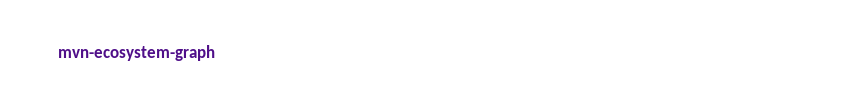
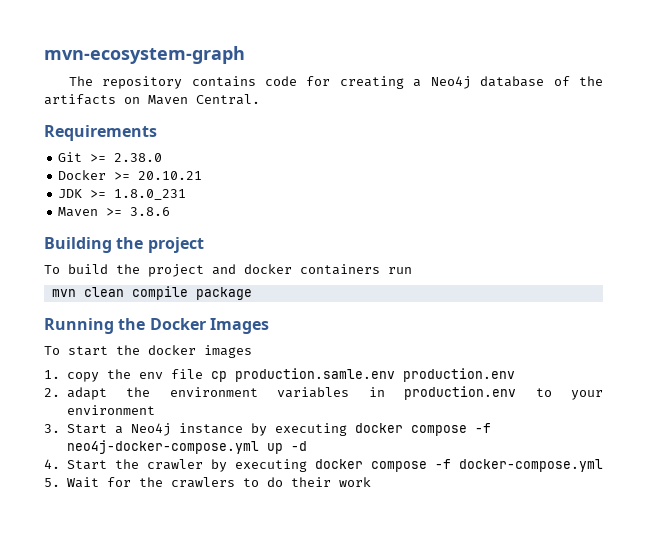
+ The repository contains code for creating a Neo4j database of the artifacts on Maven Central.
+ Requirements
+ Git >= 2.38.0
+ Docker >= 20.10.21
+ JDK >= 1.8.0_231
+ Maven >= 3.8.6
+ Building the project
+ To build the project and docker containers run
+ mvn clean compile package
+ Running the Docker Images
+ To start the docker images
+ 1. copy the env file cp production.samle.env production.env
+ 2. adapt the environment variables in production.env to your environment
+ 3. Start a Neo4j instance by executing docker compose -f neo4j-docker-compose.yml up -d
+ 4. Start the crawler by executing docker compose -f docker-compose.yml
+ 5. Wait for the crawlers to do their work

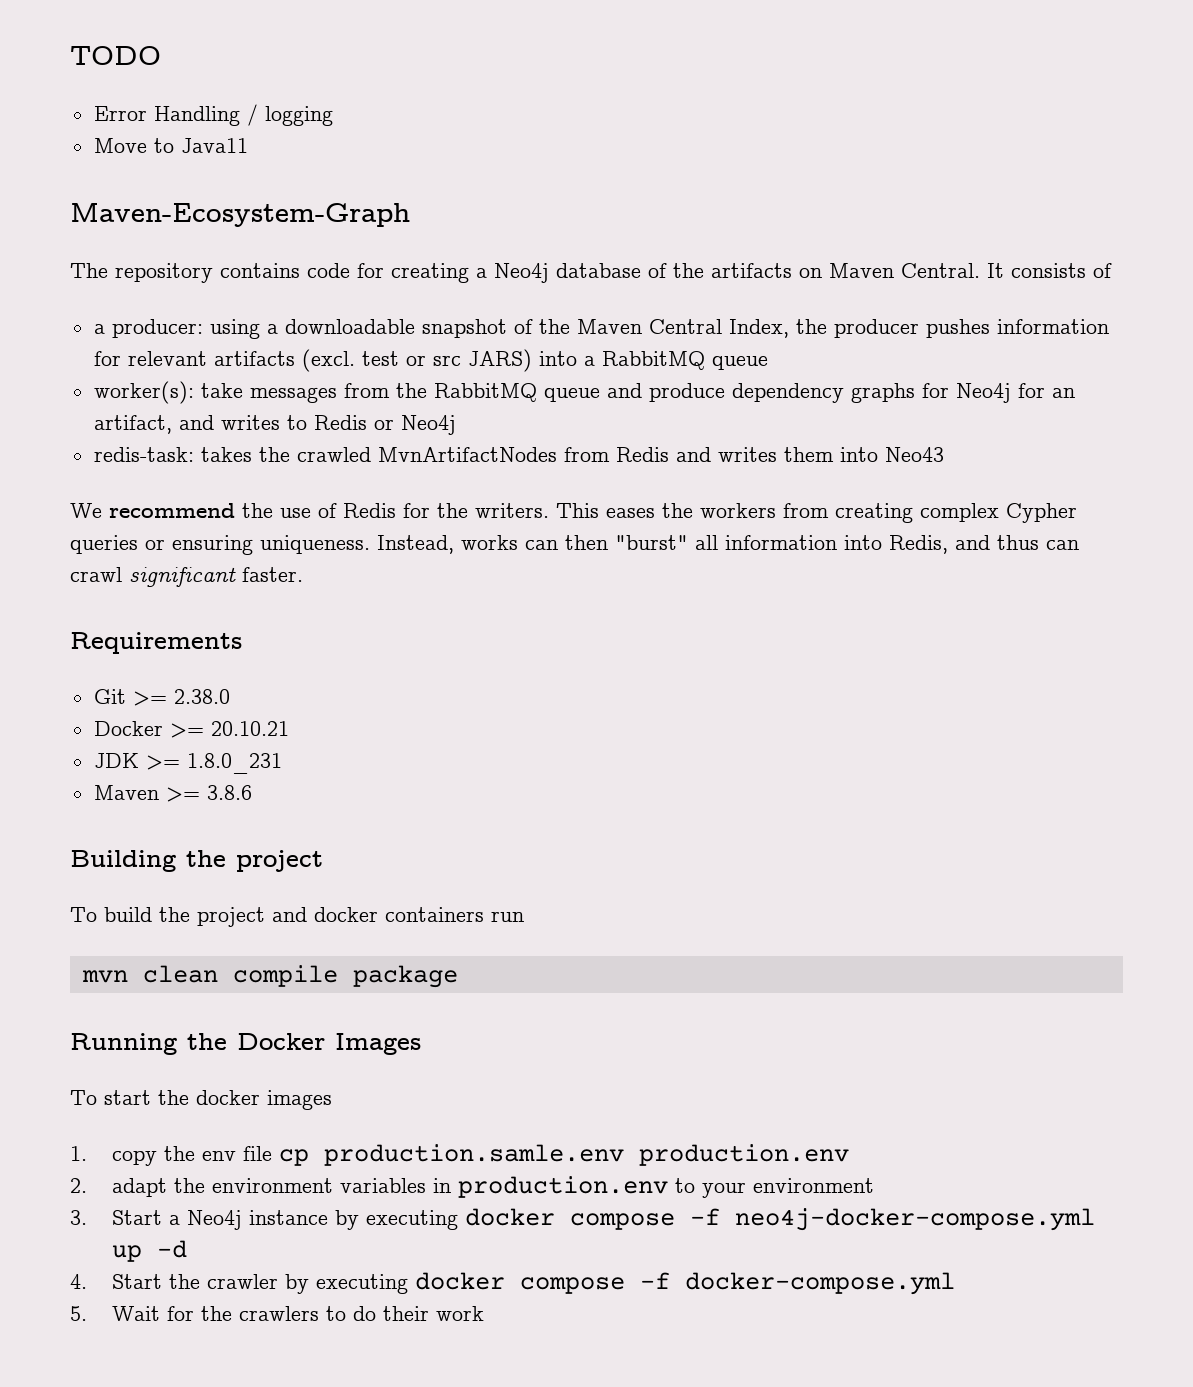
- mvn-ecosystem-graph
+ TODO
+ Error Handling / logging
+ Move to Java11
+ Maven-Ecosystem-Graph
+ It consists of
+ a producer: using a downloadable snapshot of the Maven Central Index, the producer pushes information for relevant artifacts (excl. test or src JARS) into a RabbitMQ queue
+ worker(s): take messages from the RabbitMQ queue and produce dependency graphs for Neo4j for an artifact, and writes to Redis or Neo4j
+ redis-task: takes the crawled MvnArtifactNodes from Redis and writes them into Neo43
+ We recommend the use of Redis for the writers. This eases the workers from creating complex Cypher queries or ensuring uniqueness. Instead, works can then "burst" all information into Redis, and thus can crawl significant faster.

